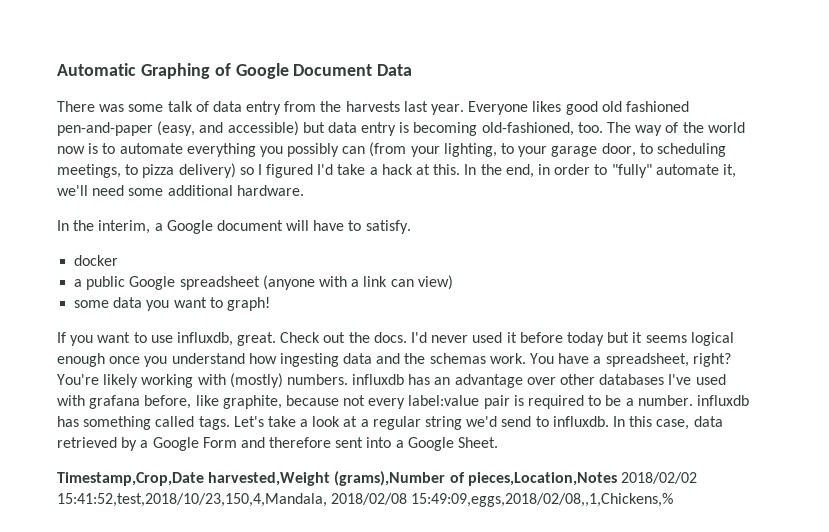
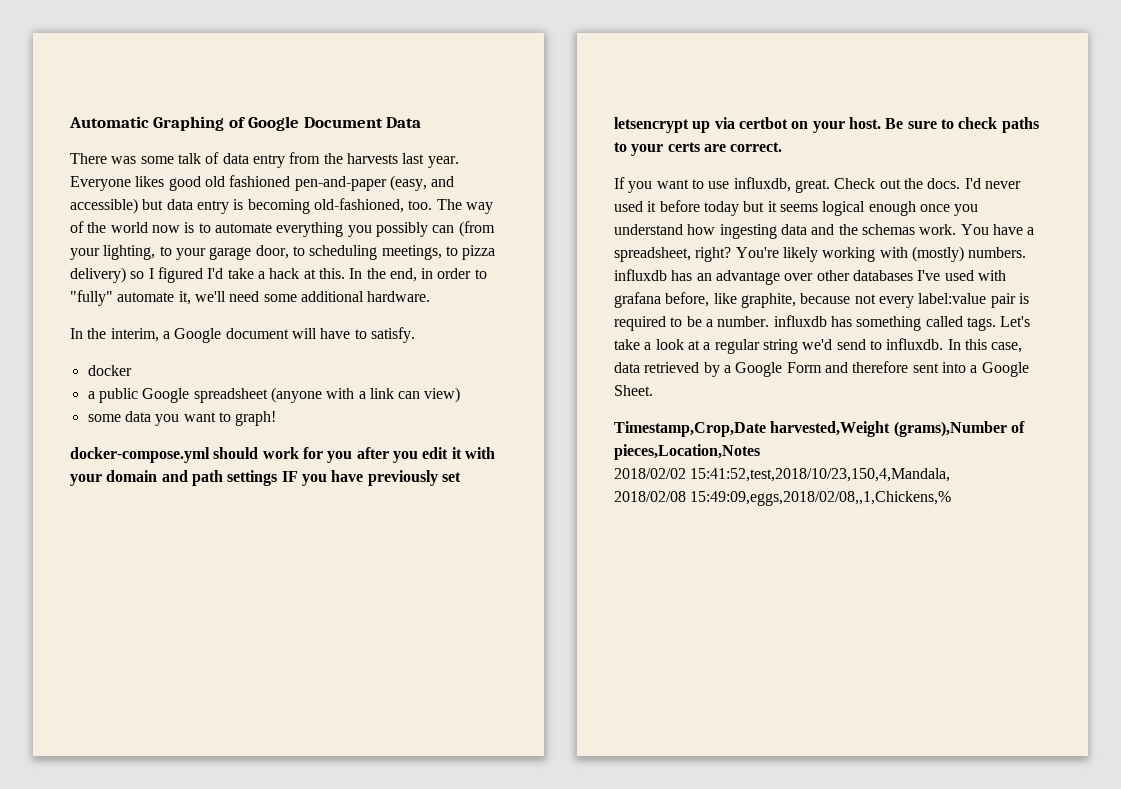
+ docker-compose.yml should work for you after you edit it with your domain and path settings IF you have previously set letsencrypt up via certbot on your host. Be sure to check paths to your certs are correct.
- Timestamp,Crop,Date harvested,Weight (grams),Number of pieces,Location,Notes 2018/02/02 15:41:52,test,2018/10/23,150,4,Mandala, 2018/02/08 15:49:09,eggs,2018/02/08,,1,Chickens,%
+ Timestamp,Crop,Date harvested,Weight (grams),Number of pieces,Location,Notes
+ 2018/02/02 15:41:52,test,2018/10/23,150,4,Mandala,
+ 2018/02/08 15:49:09,eggs,2018/02/08,,1,Chickens,%

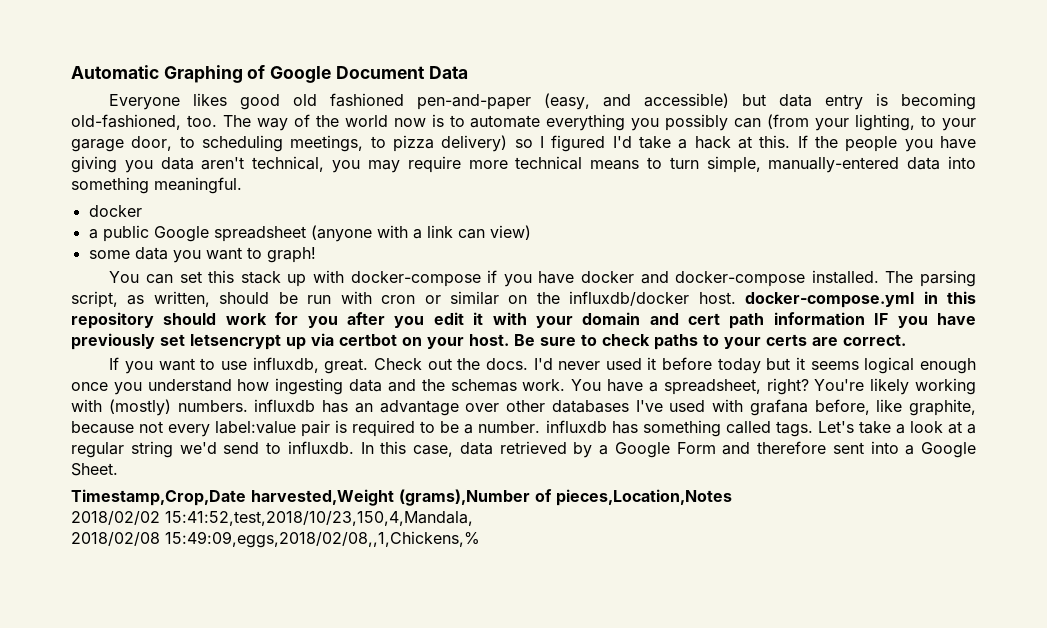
- There was some talk of data entry from the harvests last year.
- In the end, in order to "fully" automate it, we'll need some additional hardware.
- In the interim, a Google document will have to satisfy.
+ If the people you have giving you data aren't technical, you may require more technical means to turn simple, manually-entered data into something meaningful.
- docker-compose.yml should work for you after you edit it with your domain and path settings IF you have previously set letsencrypt up via certbot on your host.
+ You can set this stack up with docker-compose if you have docker and docker-compose installed. The parsing script, as written, should be run with cron or similar on the influxdb/docker host. docker-compose.yml in this repository should work for you after you edit it with your domain and cert path information IF you have previously set letsencrypt up via certbot on your host.

